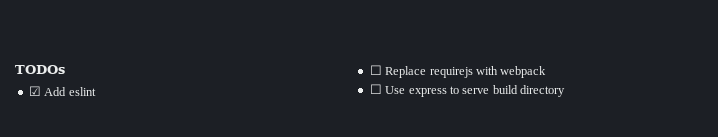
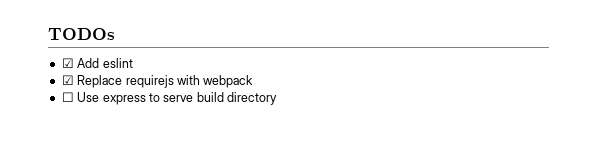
- ☐ Replace requirejs with webpack
+ ☑ Replace requirejs with webpack

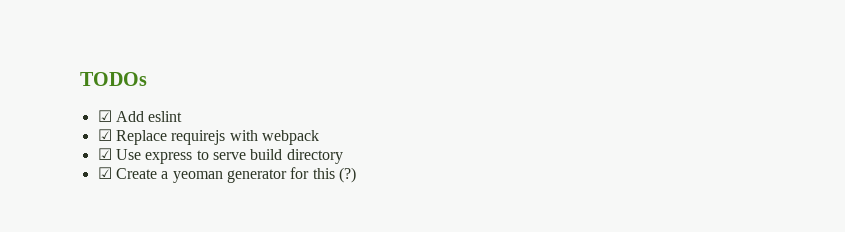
- ☐ Use express to serve build directory
+ ☑ Use express to serve build directory
+ ☑ Create a yeoman generator for this (?)

